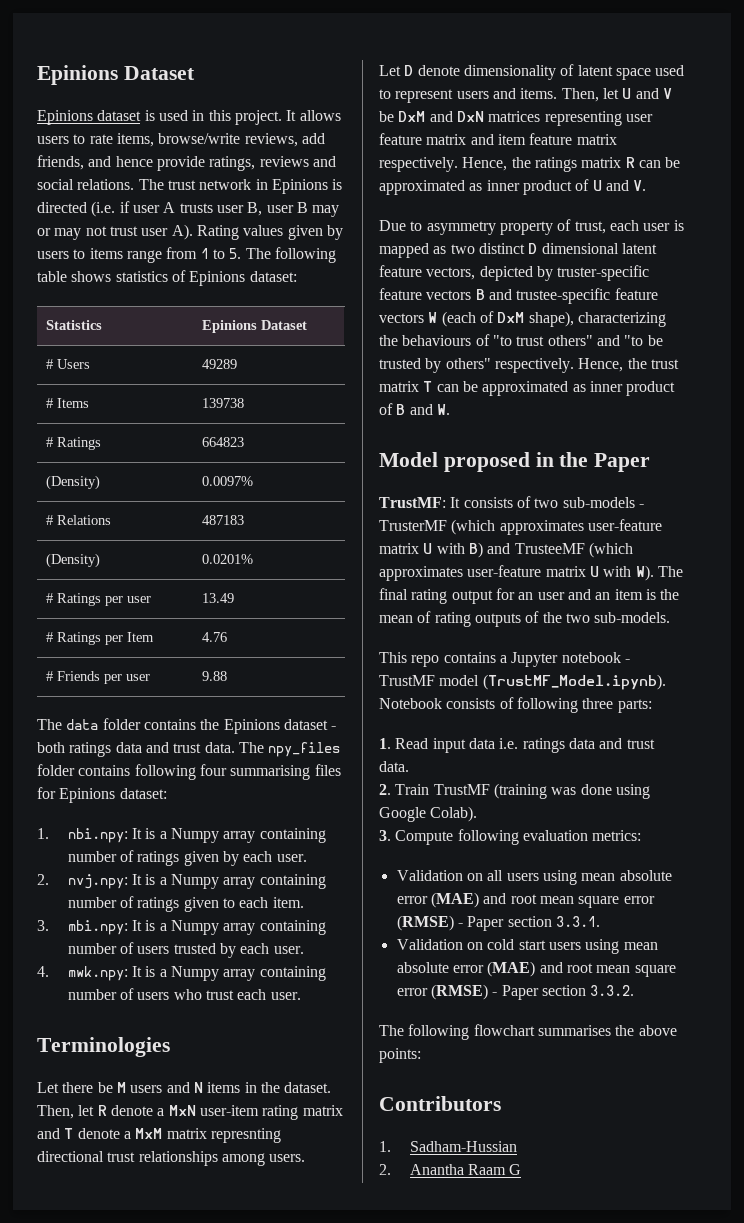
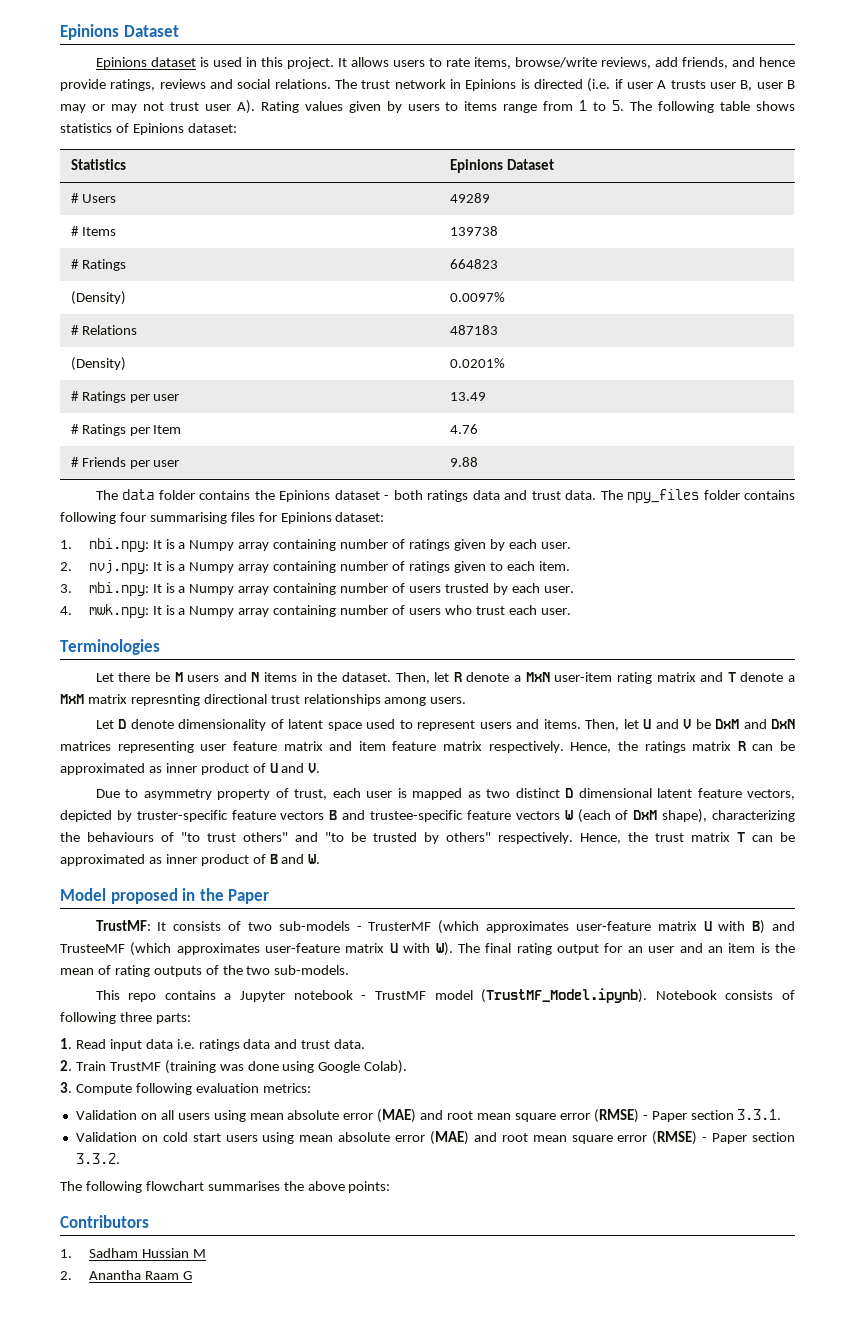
- 1. Sadham-Hussian
+ 1. Sadham Hussian M

